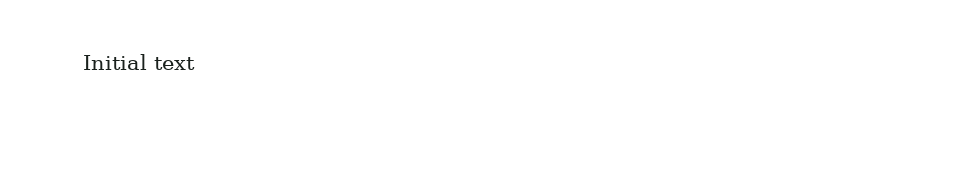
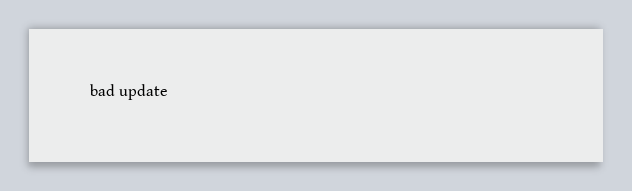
- Initial text
+ bad update

